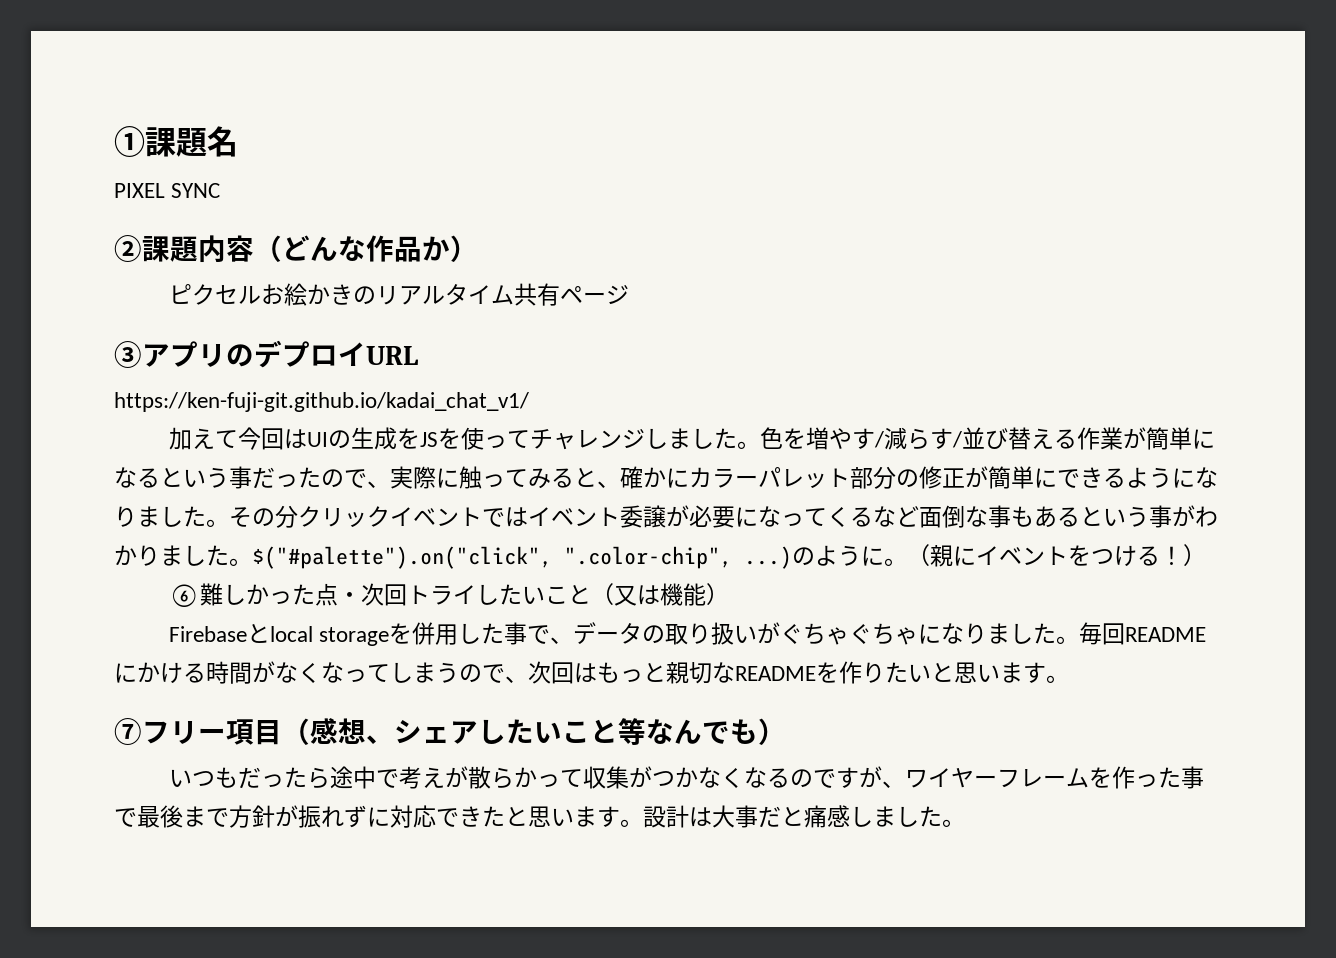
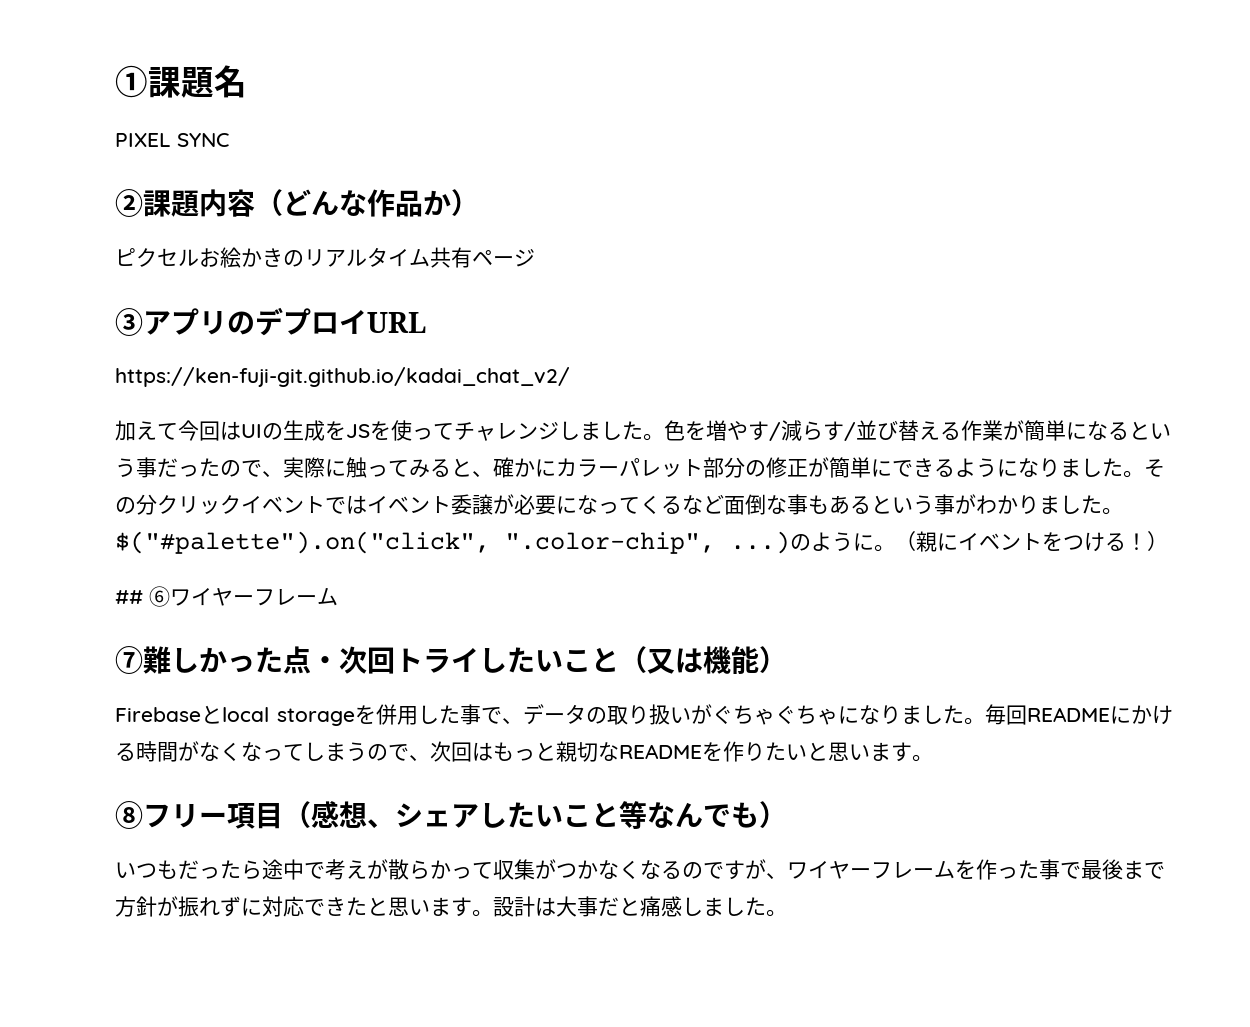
- https://ken-fuji-git.github.io/kadai_chat_v1/
+ https://ken-fuji-git.github.io/kadai_chat_v2/
- ⑥難しかった点・次回トライしたいこと（又は機能）
+ ## ⑥ワイヤーフレーム
+ ⑦難しかった点・次回トライしたいこと（又は機能）
- ⑦フリー項目（感想、シェアしたいこと等なんでも）
+ ⑧フリー項目（感想、シェアしたいこと等なんでも）

